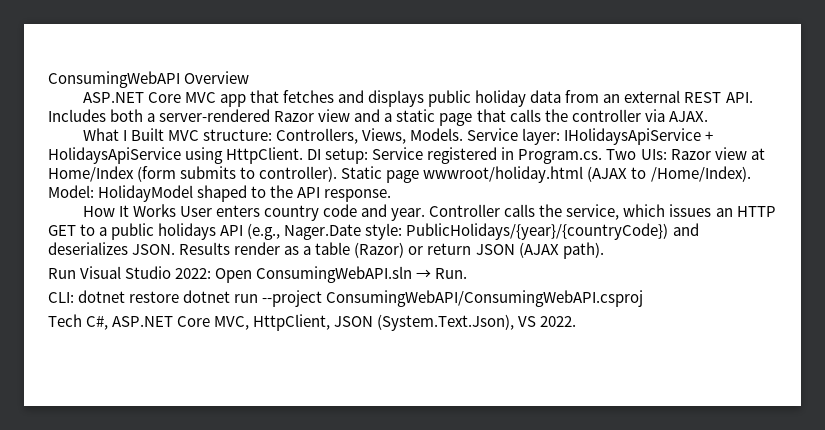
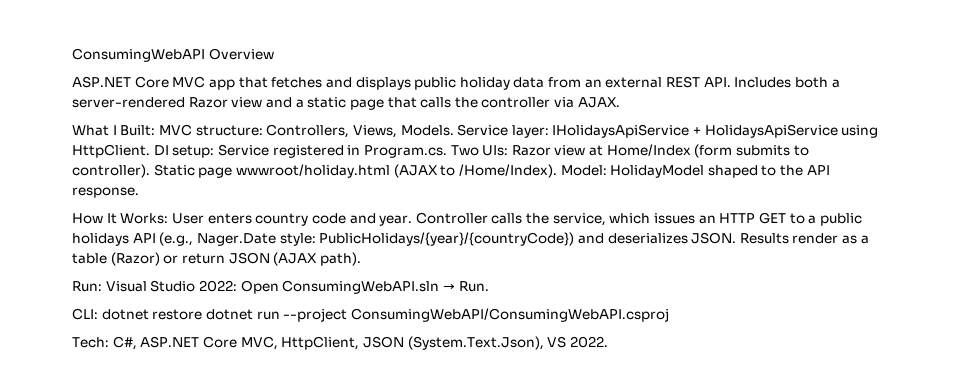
- What I Built MVC structure: Controllers, Views, Models.
+ What I Built: MVC structure: Controllers, Views, Models.
- How It Works User enters country code and year.
+ How It Works: User enters country code and year.
- Run Visual Studio 2022: Open ConsumingWebAPI.sln → Run.
+ Run: Visual Studio 2022: Open ConsumingWebAPI.sln → Run.
- Tech C#, ASP.NET Core MVC, HttpClient, JSON (System.Text.Json), VS 2022.
+ Tech: C#, ASP.NET Core MVC, HttpClient, JSON (System.Text.Json), VS 2022.

